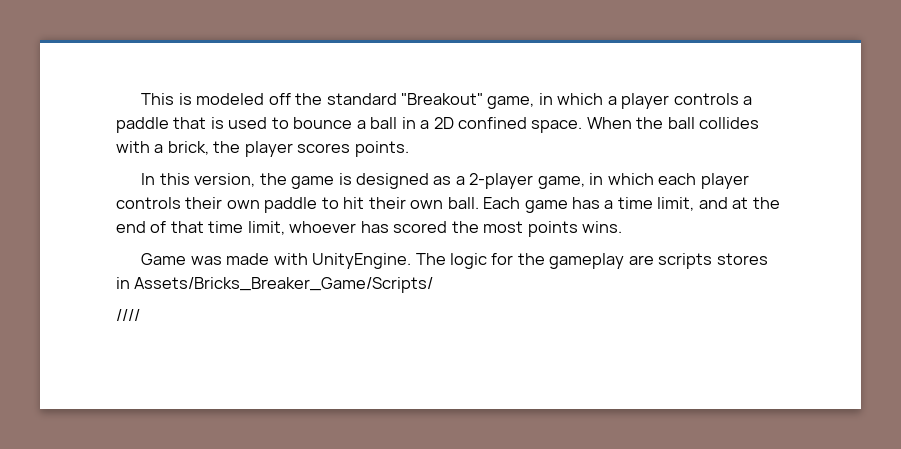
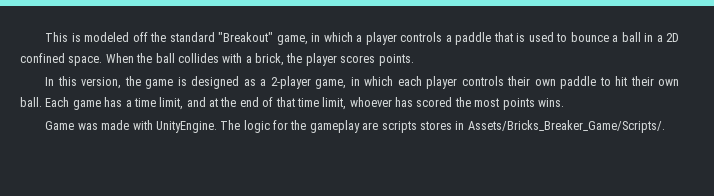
- The logic for the gameplay are scripts stores in Assets/Bricks_Breaker_Game/Scripts/
- ////
+ The logic for the gameplay are scripts stores in Assets/Bricks_Breaker_Game/Scripts/.

